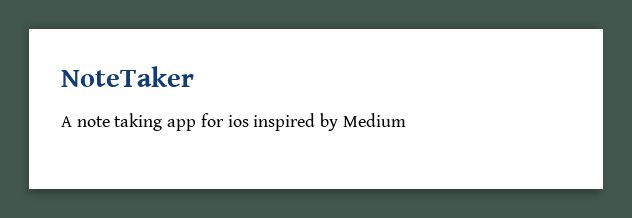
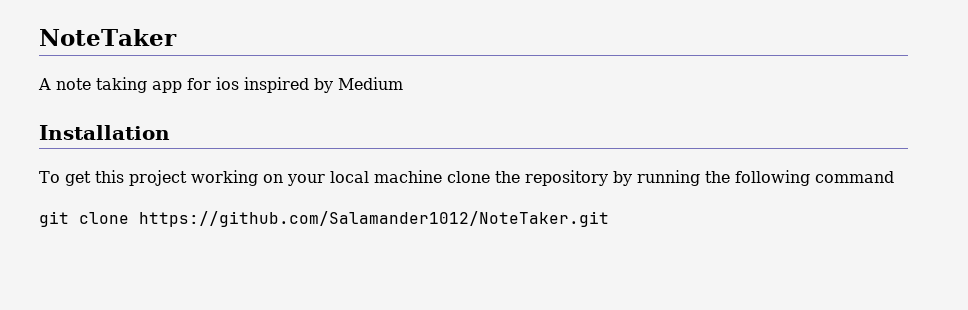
+ Installation
+ To get this project working on your local machine clone the repository by running the following command
+ git clone https://github.com/Salamander1012/NoteTaker.git

